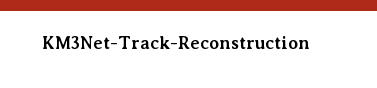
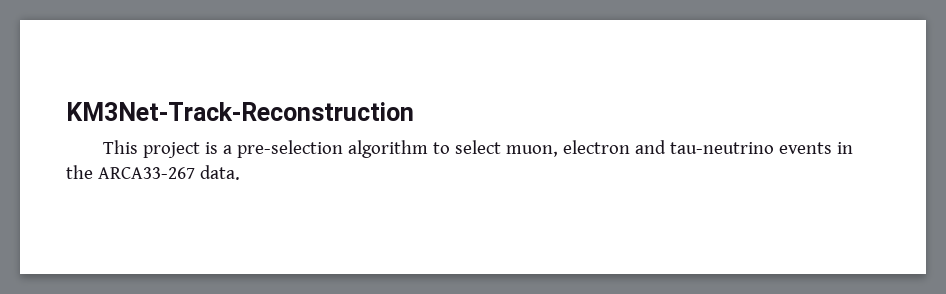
+ This project is a pre-selection algorithm to select muon, electron and tau-neutrino events in the ARCA33-267 data.

